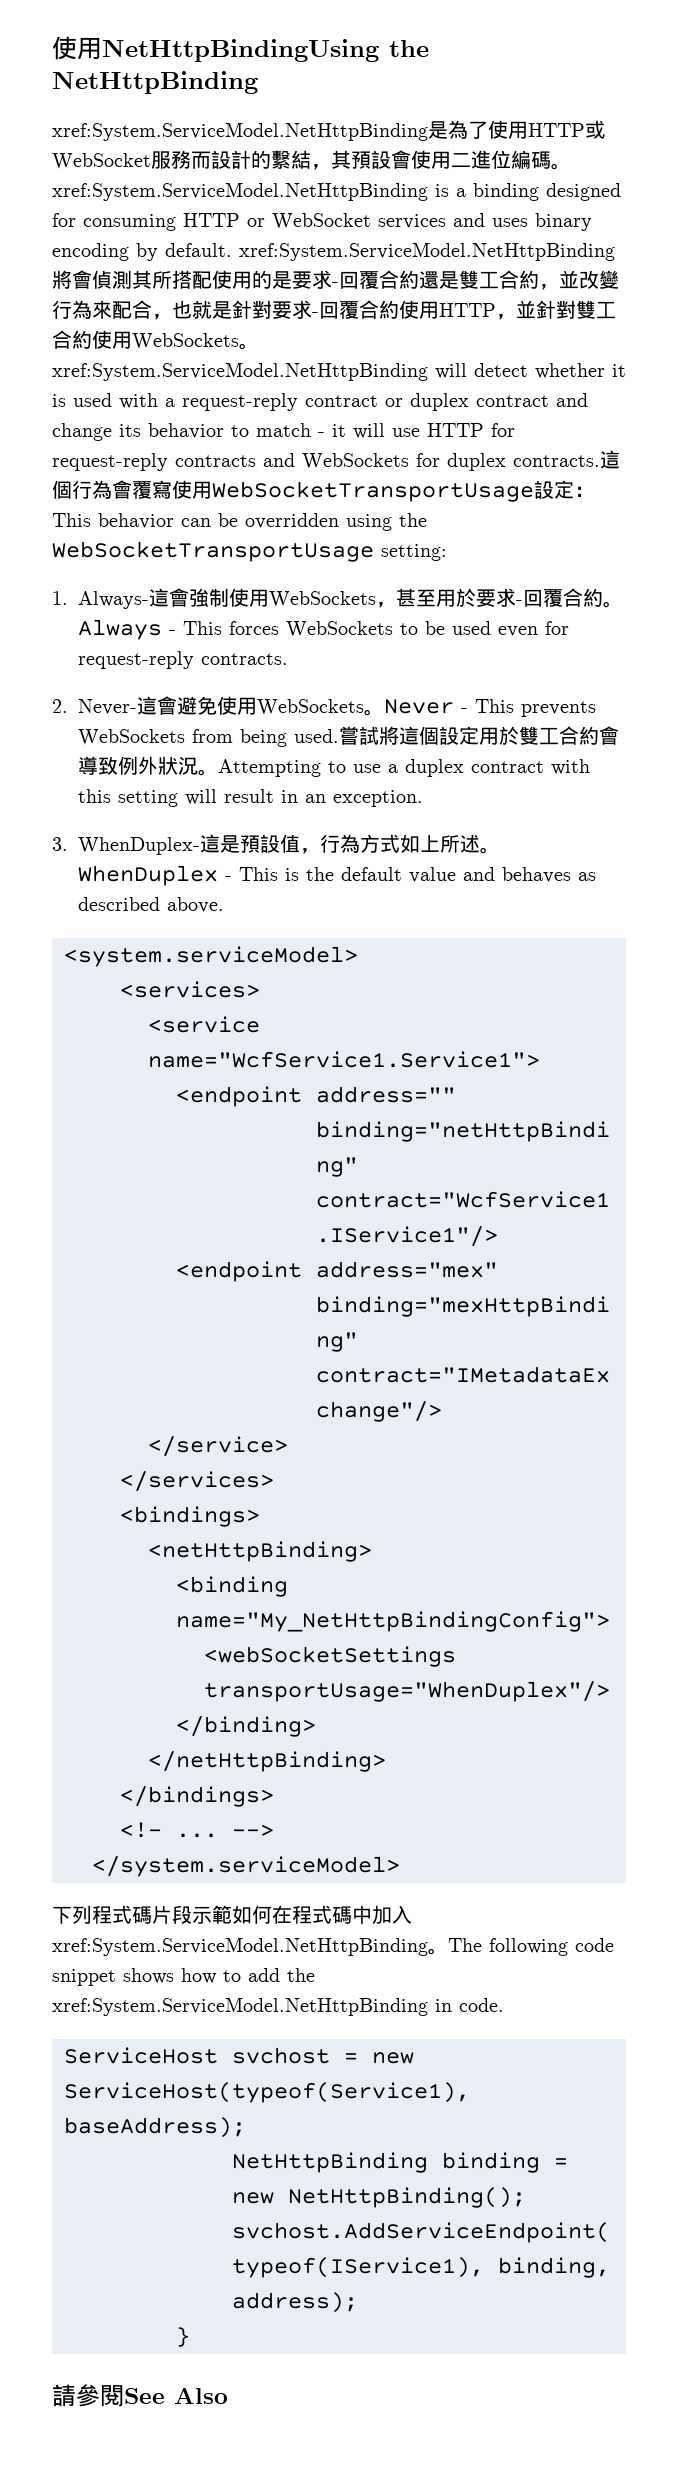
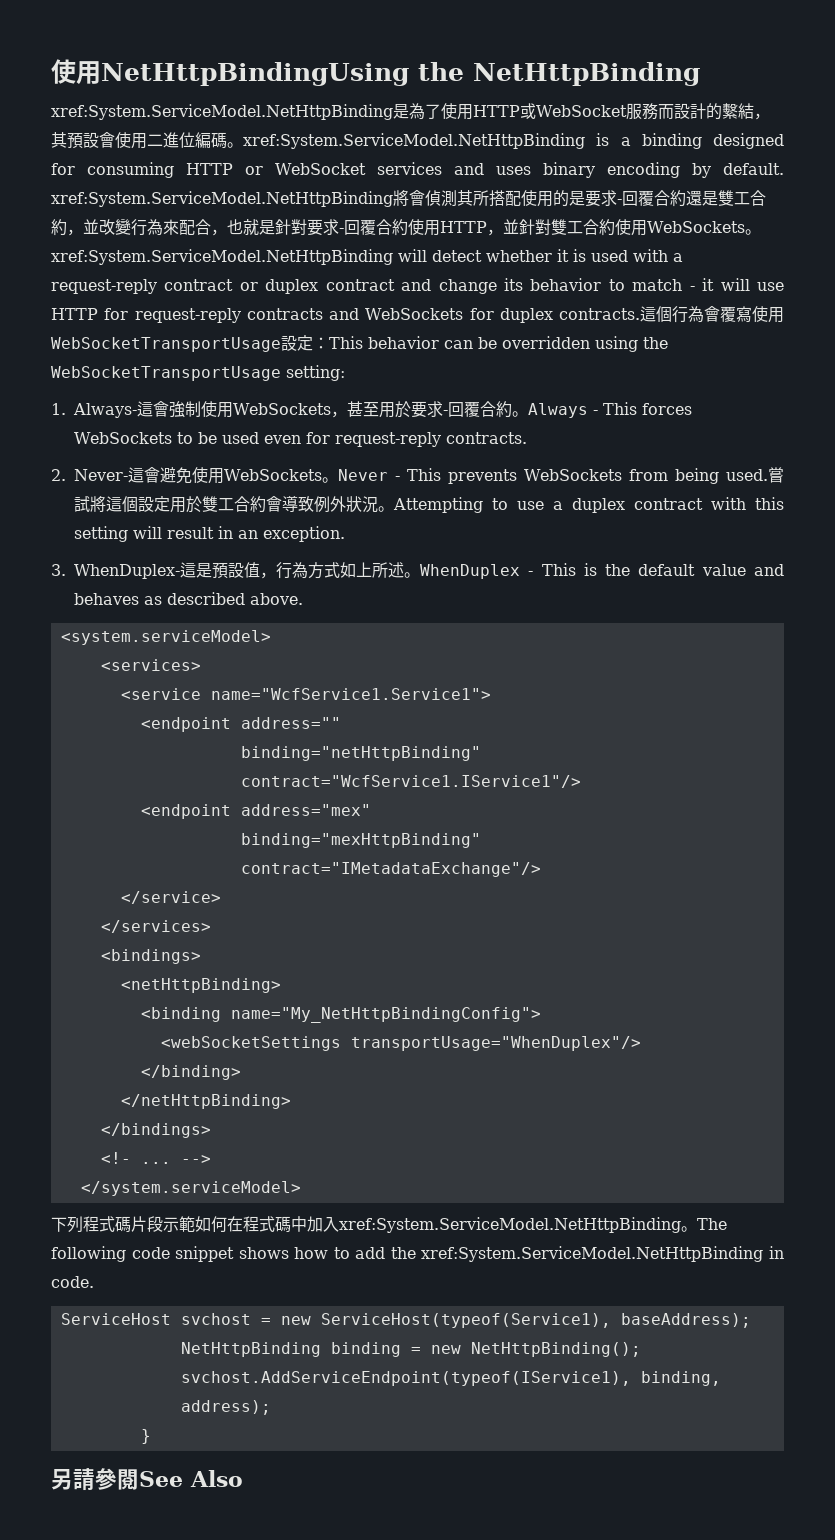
- 請參閱See Also
+ 另請參閱See Also

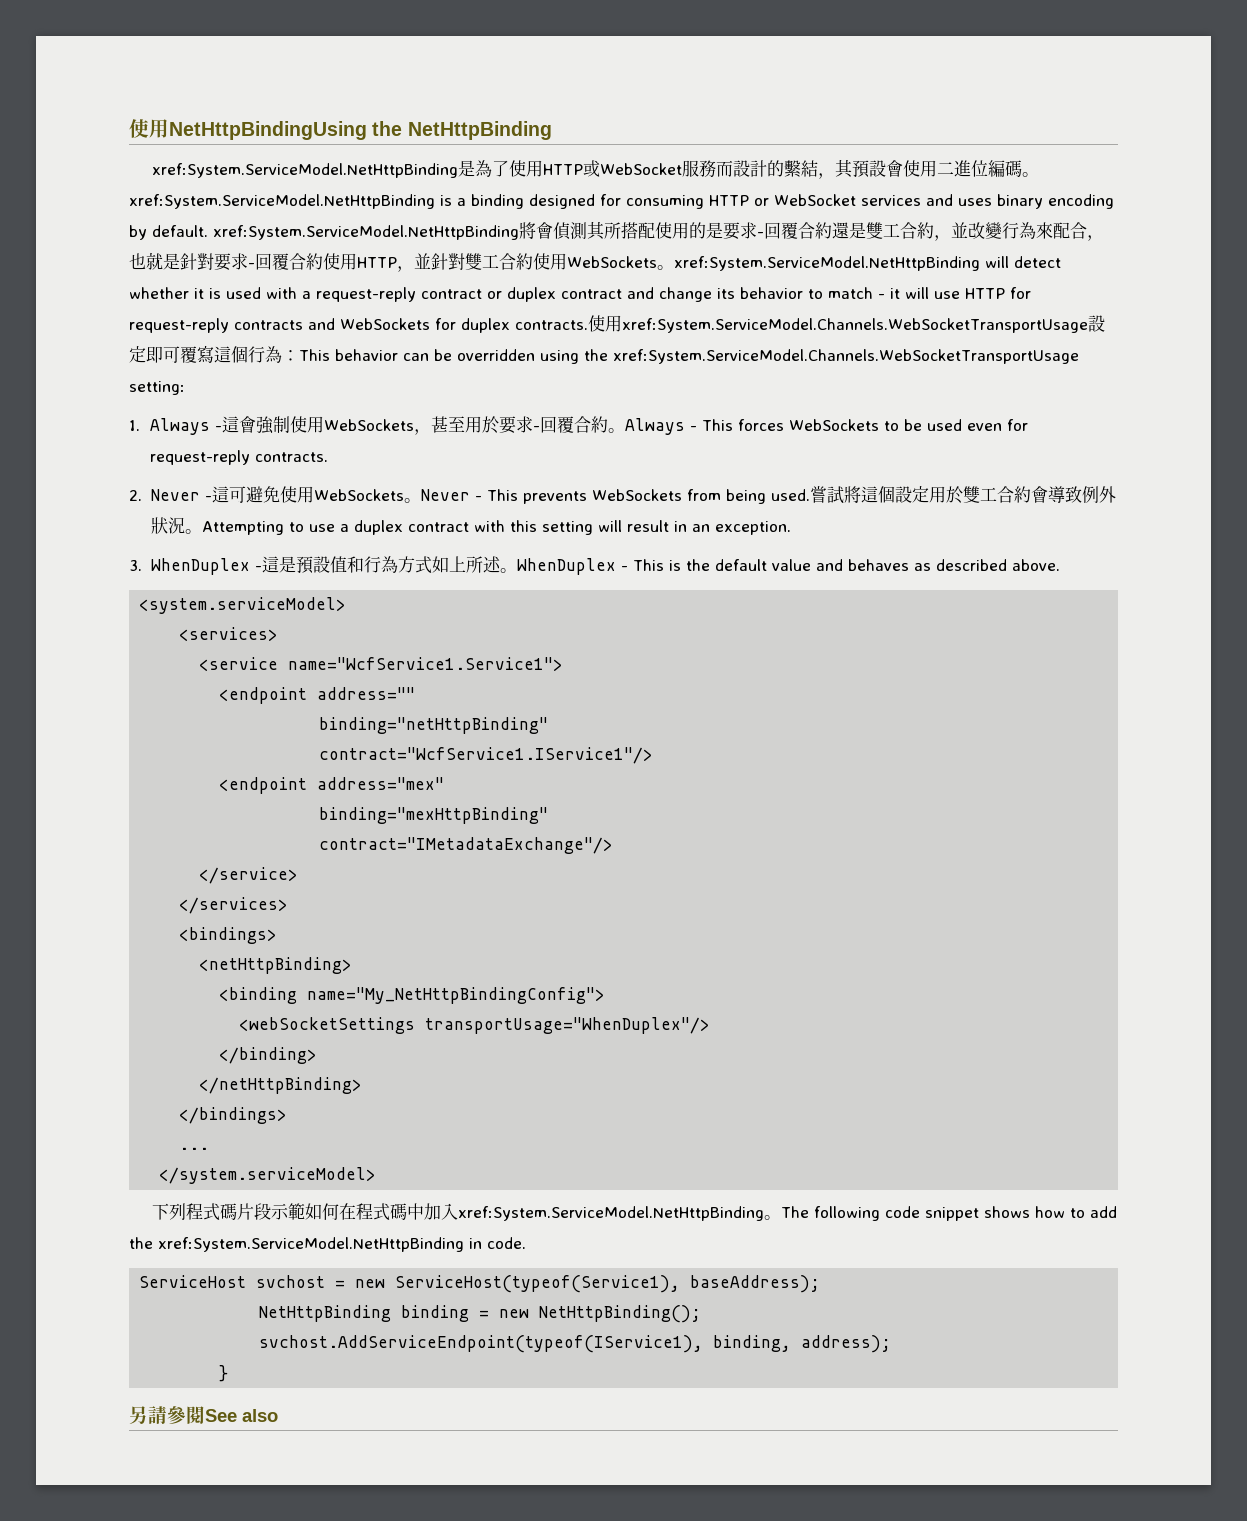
- 這個行為會覆寫使用WebSocketTransportUsage設定：This behavior can be overridden using the WebSocketTransportUsage setting:
+ 使用xref:System.ServiceModel.Channels.WebSocketTransportUsage設定即可覆寫這個行為：This behavior can be overridden using the xref:System.ServiceModel.Channels.WebSocketTransportUsage setting:
- 1. Always-這會強制使用WebSockets，甚至用於要求-回覆合約。
+ 1. Always -這會強制使用WebSockets，甚至用於要求-回覆合約。
- 2. Never-這會避免使用WebSockets。
+ 2. Never -這可避免使用WebSockets。
- 3. WhenDuplex-這是預設值，行為方式如上所述。
+ 3. WhenDuplex -這是預設值和行為方式如上所述。
- <!- ... -->
+ ...
- 另請參閱See Also
+ 另請參閱See also

